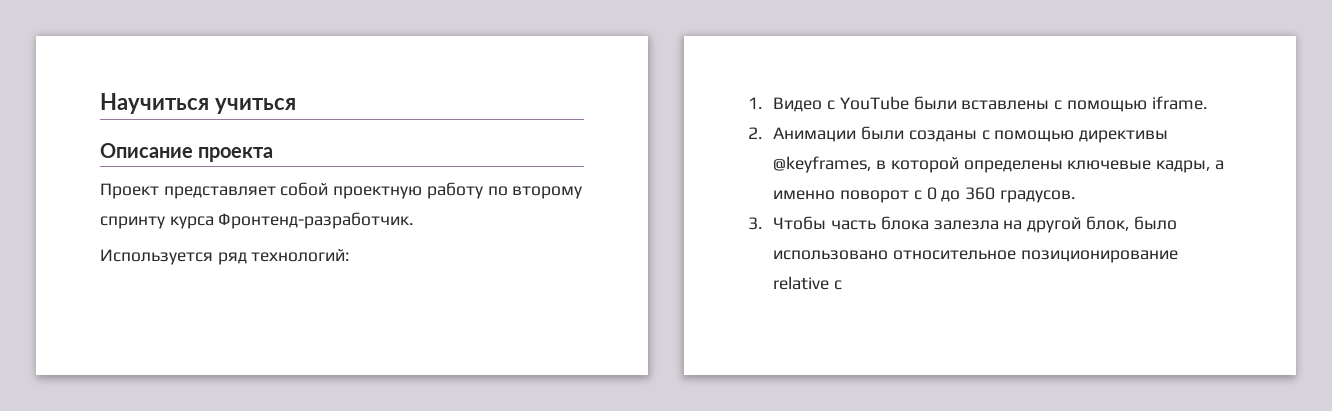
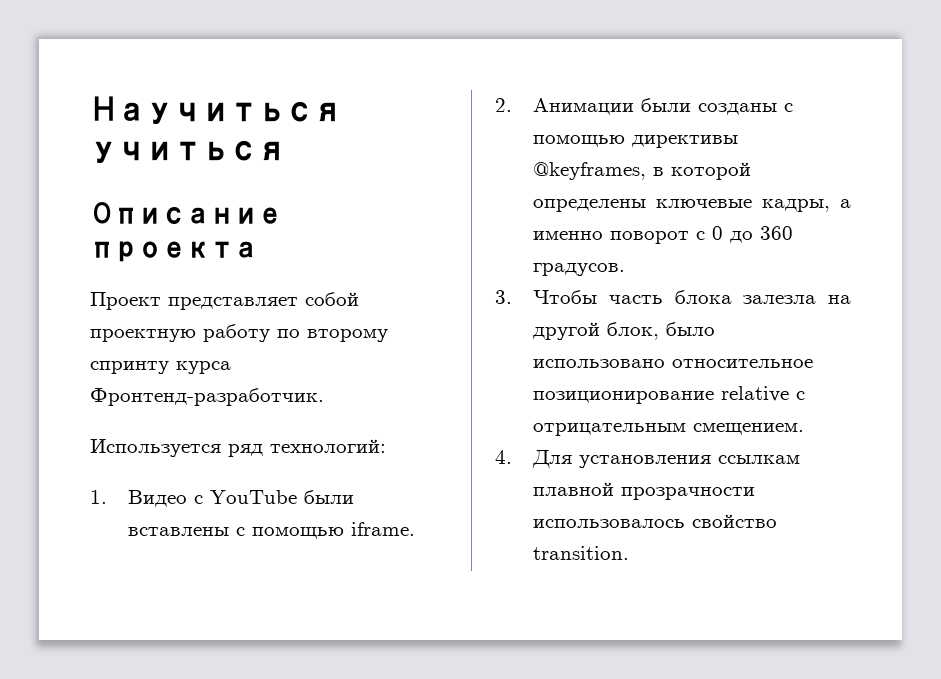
- 3. Чтобы часть блока залезла на другой блок, было использовано относительное позиционирование relative с
+ 3. Чтобы часть блока залезла на другой блок, было использовано относительное позиционирование relative с отрицательным смещением.
+ 4. Для установления ссылкам плавной прозрачности использовалось свойство transition.

